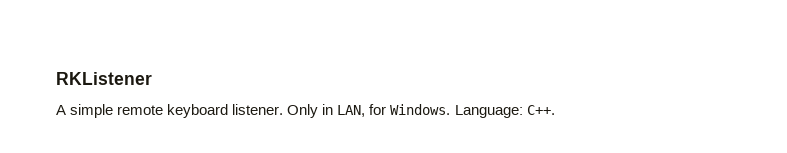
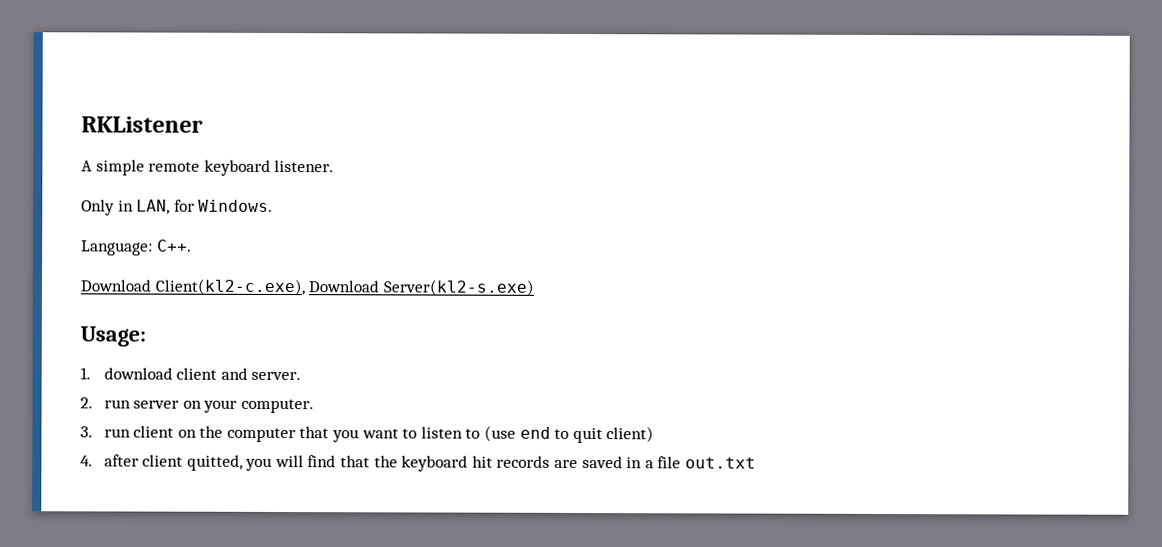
- A simple remote keyboard listener. Only in LAN, for Windows. Language: C++.
+ A simple remote keyboard listener.
+ Only in LAN, for Windows.
+ Language: C++.
+ Download Client(kl2-c.exe), Download Server(kl2-s.exe)
+ Usage:
+ 1. download client and server.
+ 2. run server on your computer.
+ 3. run client on the computer that you want to listen to (use end to quit client)
+ 4. after client quitted, you will find that the keyboard hit records are saved in a file out.txt

